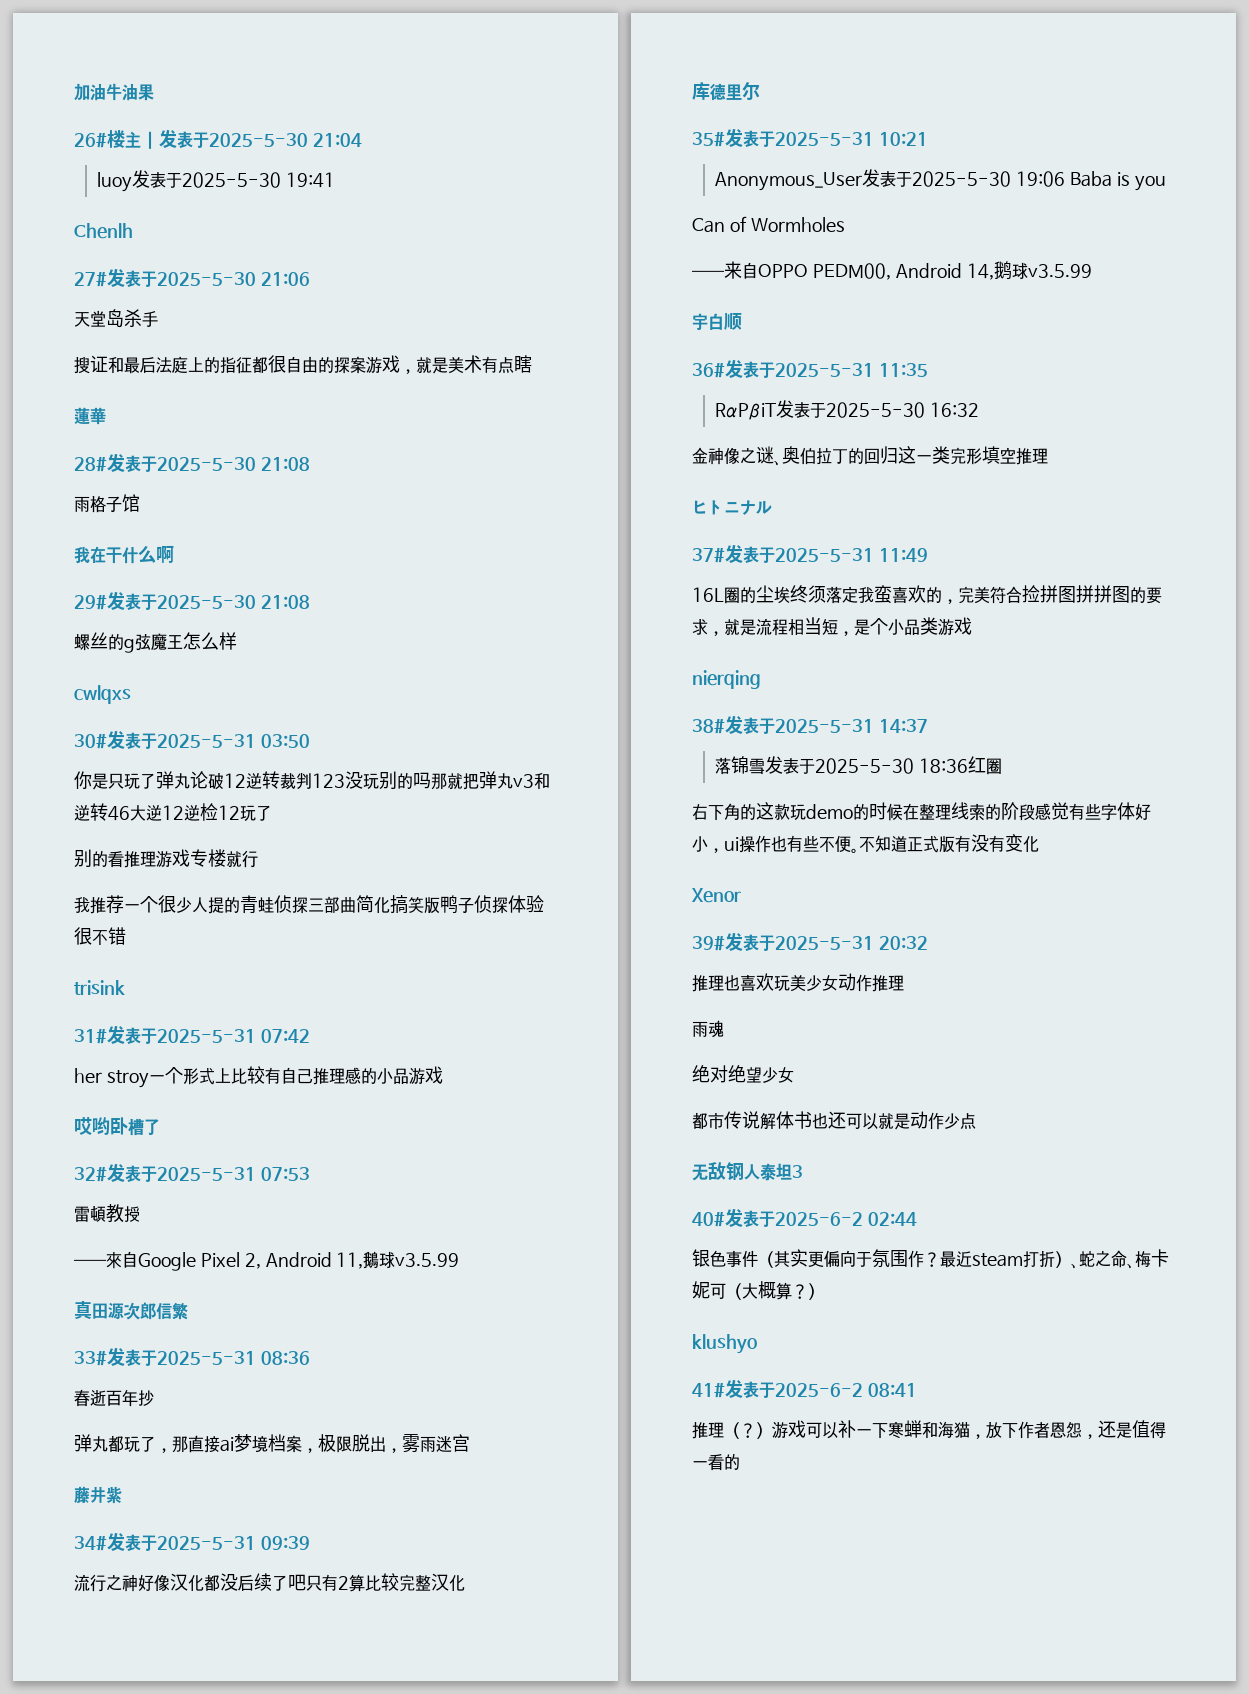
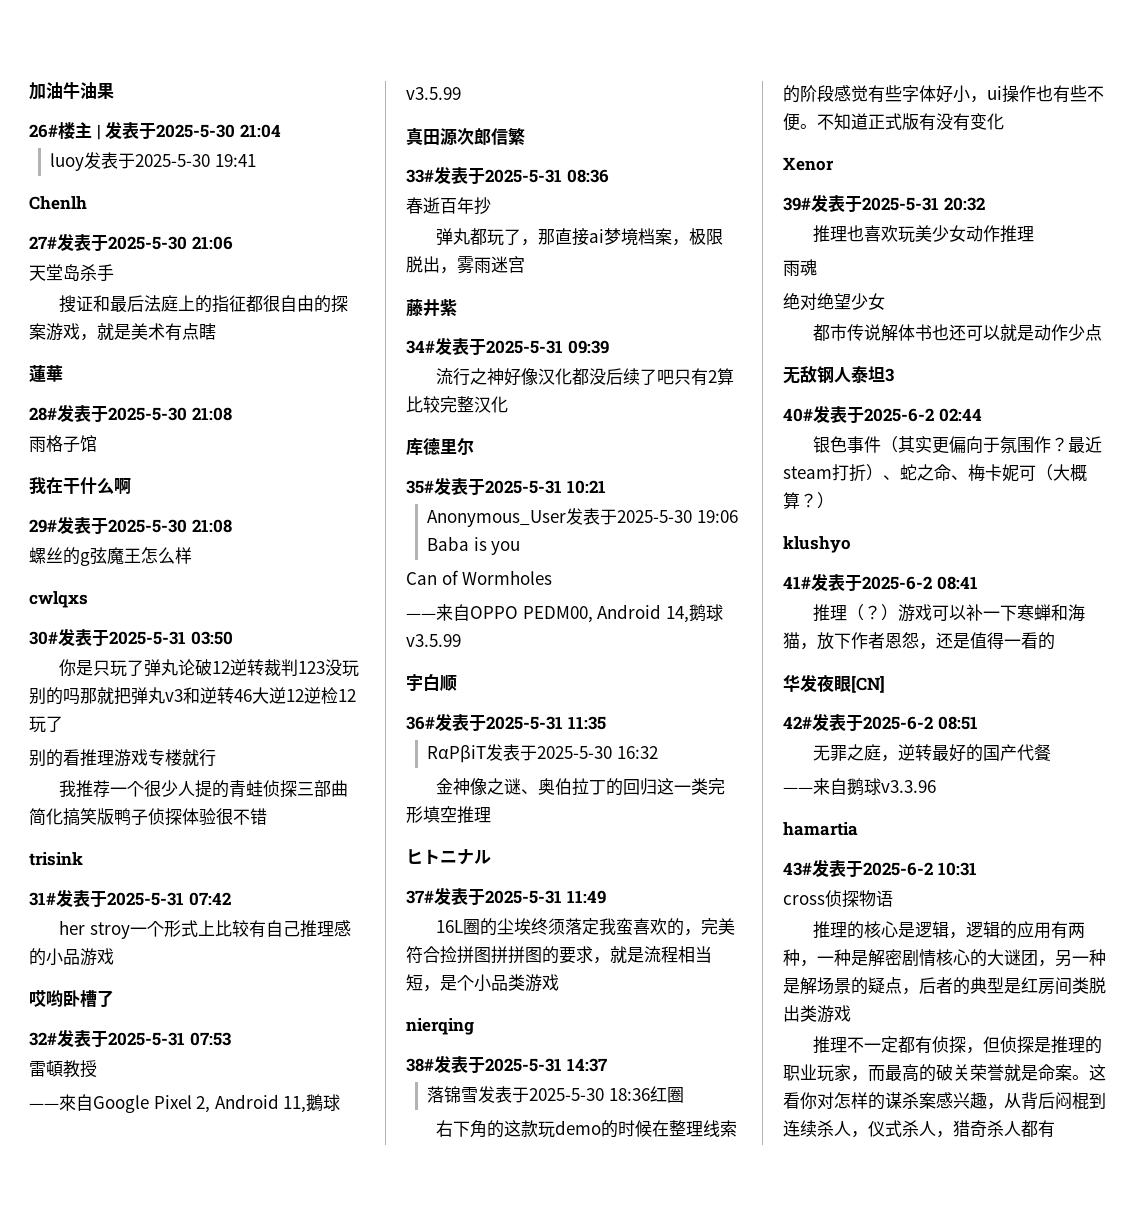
+ 华发夜眼[CN]
+ 42#发表于2025-6-2 08:51
+ 无罪之庭，逆转最好的国产代餐
+ ——来自鹅球v3.3.96
+ hamartia
+ 43#发表于2025-6-2 10:31
+ cross侦探物语
+ 推理的核心是逻辑，逻辑的应用有两种，一种是解密剧情核心的大谜团，另一种是解场景的疑点，后者的典型是红房间类脱出类游戏
+ 推理不一定都有侦探，但侦探是推理的职业玩家，而最高的破关荣誉就是命案。这看你对怎样的谋杀案感兴趣，从背后闷棍到连续杀人，仪式杀人，猎奇杀人都有

